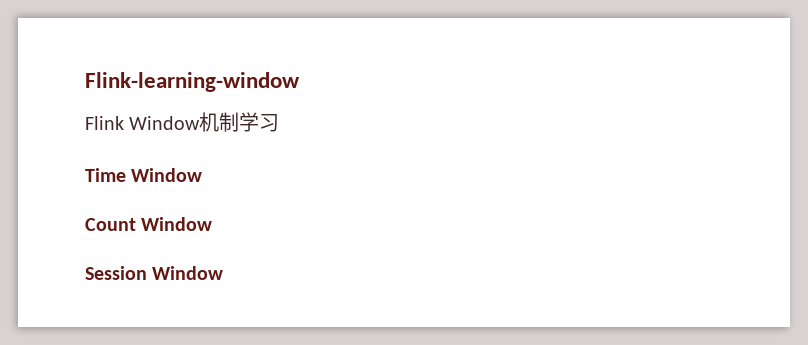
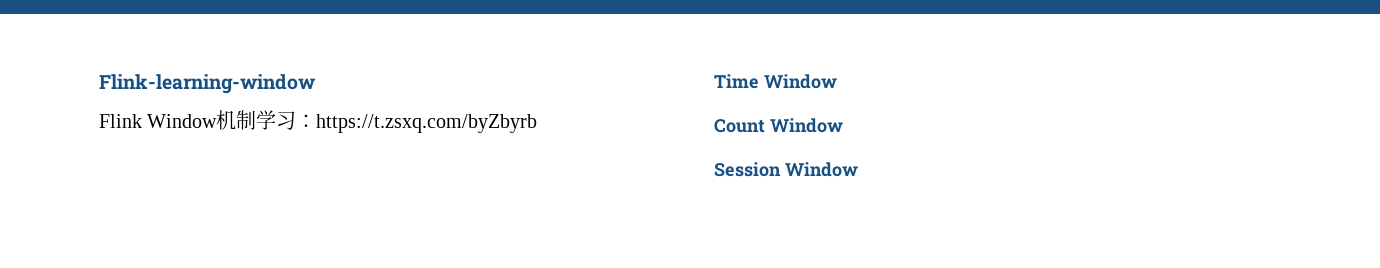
- Flink Window机制学习
+ Flink Window机制学习：https://t.zsxq.com/byZbyrb

